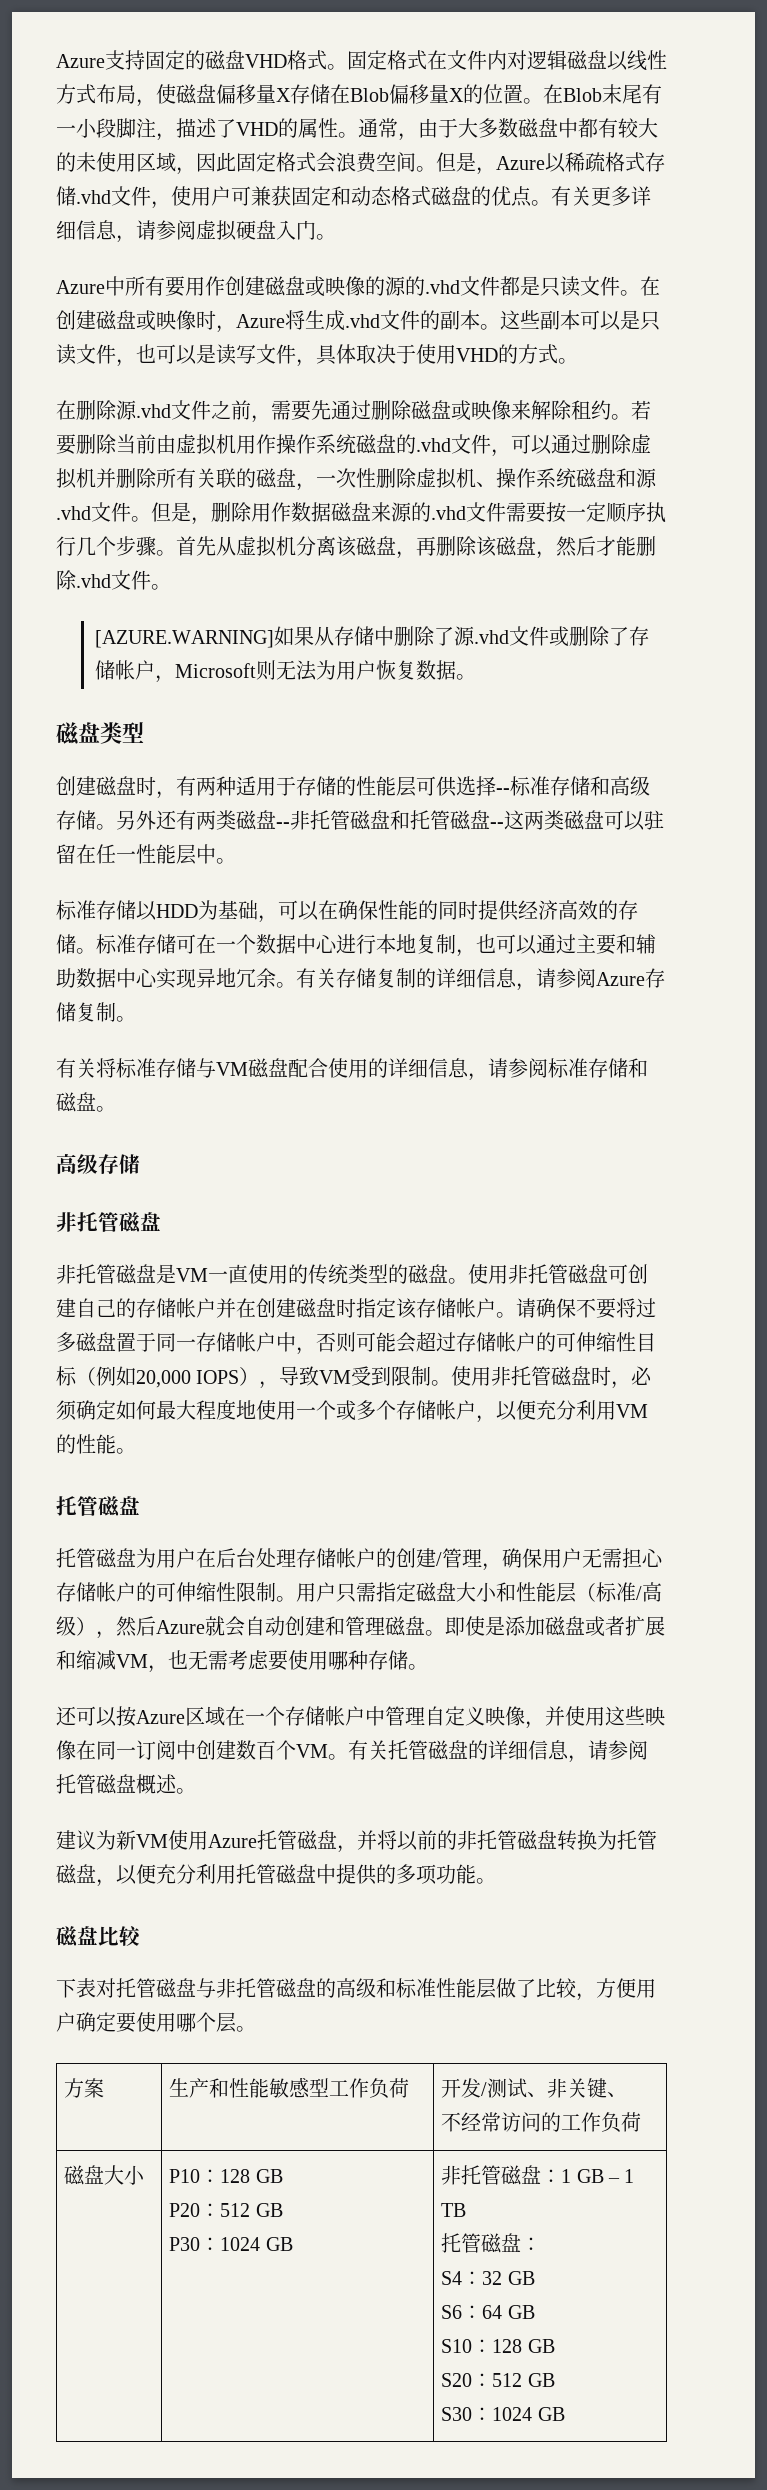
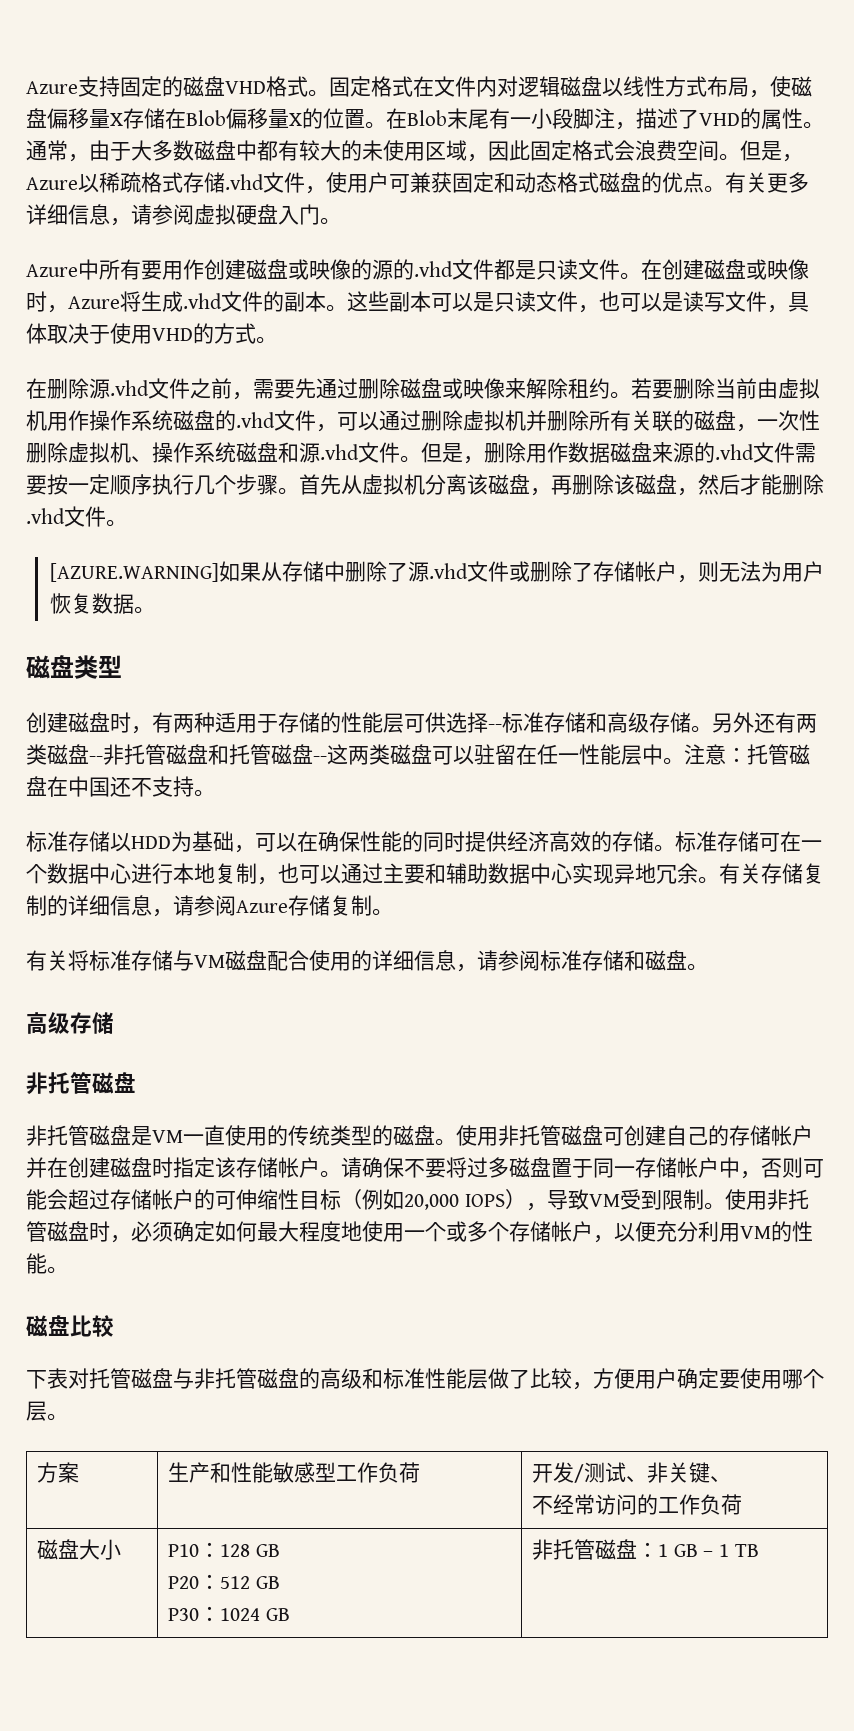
- [AZURE.WARNING]如果从存储中删除了源.vhd文件或删除了存储帐户，Microsoft则无法为用户恢复数据。
+ [AZURE.WARNING]如果从存储中删除了源.vhd文件或删除了存储帐户，则无法为用户恢复数据。
+ 注意：托管磁盘在中国还不支持。
  使用非托管磁盘时，必须确定如何最大程度地使用一个或多个存储帐户，以便充分利用VM的性能。
- 托管磁盘
- 托管磁盘为用户在后台处理存储帐户的创建/管理，确保用户无需担心存储帐户的可伸缩性限制。用户只需指定磁盘大小和性能层（标准/高级），然后Azure就会自动创建和管理磁盘。即使是添加磁盘或者扩展和缩减VM，也无需考虑要使用哪种存储。
- 还可以按Azure区域在一个存储帐户中管理自定义映像，并使用这些映像在同一订阅中创建数百个VM。有关托管磁盘的详细信息，请参阅托管磁盘概述。
- 建议为新VM使用Azure托管磁盘，并将以前的非托管磁盘转换为托管磁盘，以便充分利用托管磁盘中提供的多项功能。
  非托管磁盘：1 GB – 1 TB
- 托管磁盘：
- S4：32 GB
- S6：64 GB
- S10：128 GB
- S20：512 GB
- S30：1024 GB

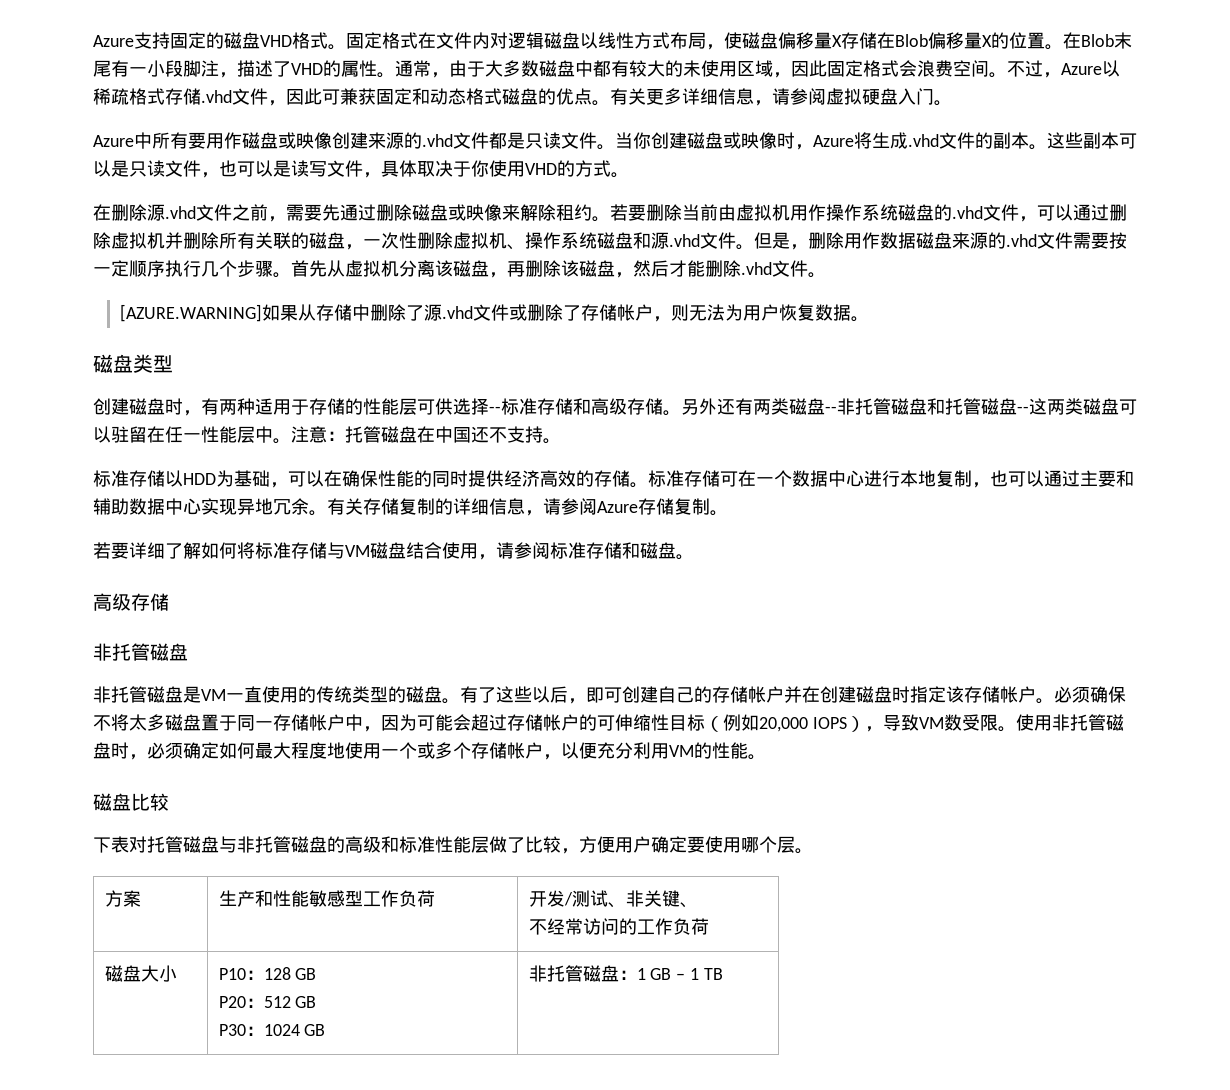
- 但是，Azure以稀疏格式存储.vhd文件，使用户可兼获固定和动态格式磁盘的优点。
+ 不过，Azure以稀疏格式存储.vhd文件，因此可兼获固定和动态格式磁盘的优点。
- Azure中所有要用作创建磁盘或映像的源的.vhd文件都是只读文件。
+ Azure中所有要用作磁盘或映像创建来源的.vhd文件都是只读文件。
- 在创建磁盘或映像时，Azure将生成.vhd文件的副本。
+ 当你创建磁盘或映像时，Azure将生成.vhd文件的副本。
- 这些副本可以是只读文件，也可以是读写文件，具体取决于使用VHD的方式。
+ 这些副本可以是只读文件，也可以是读写文件，具体取决于你使用VHD的方式。
- 有关将标准存储与VM磁盘配合使用的详细信息，请参阅标准存储和磁盘。
+ 若要详细了解如何将标准存储与VM磁盘结合使用，请参阅标准存储和磁盘。
- 使用非托管磁盘可创建自己的存储帐户并在创建磁盘时指定该存储帐户。
+ 有了这些以后，即可创建自己的存储帐户并在创建磁盘时指定该存储帐户。
- 请确保不要将过多磁盘置于同一存储帐户中，否则可能会超过存储帐户的可伸缩性目标（例如20,000 IOPS），导致VM受到限制。
+ 必须确保不将太多磁盘置于同一存储帐户中，因为可能会超过存储帐户的可伸缩性目标（例如20,000 IOPS），导致VM数受限。

